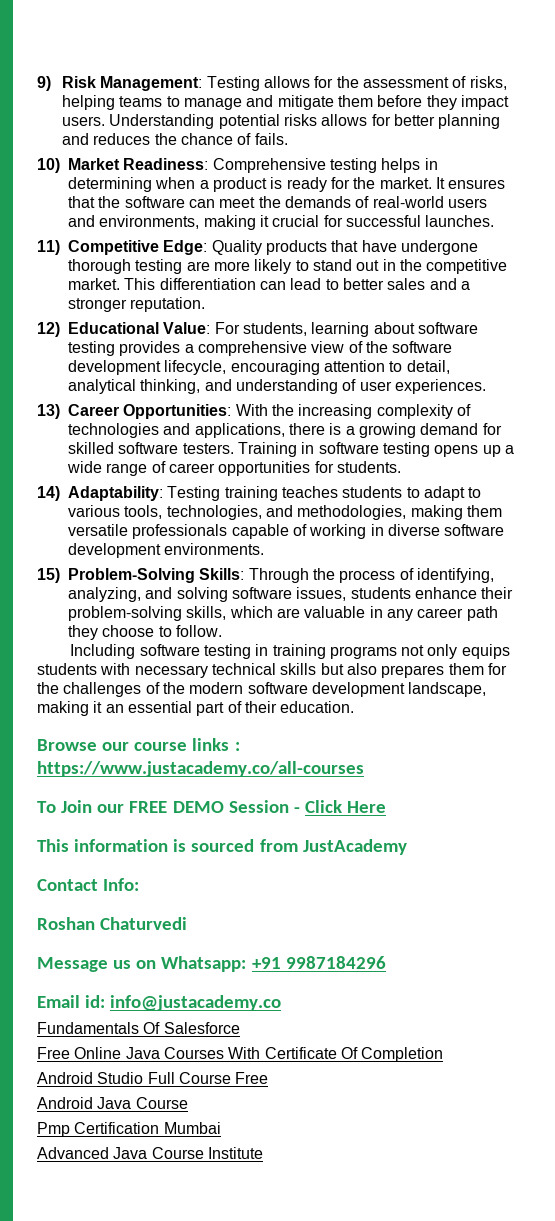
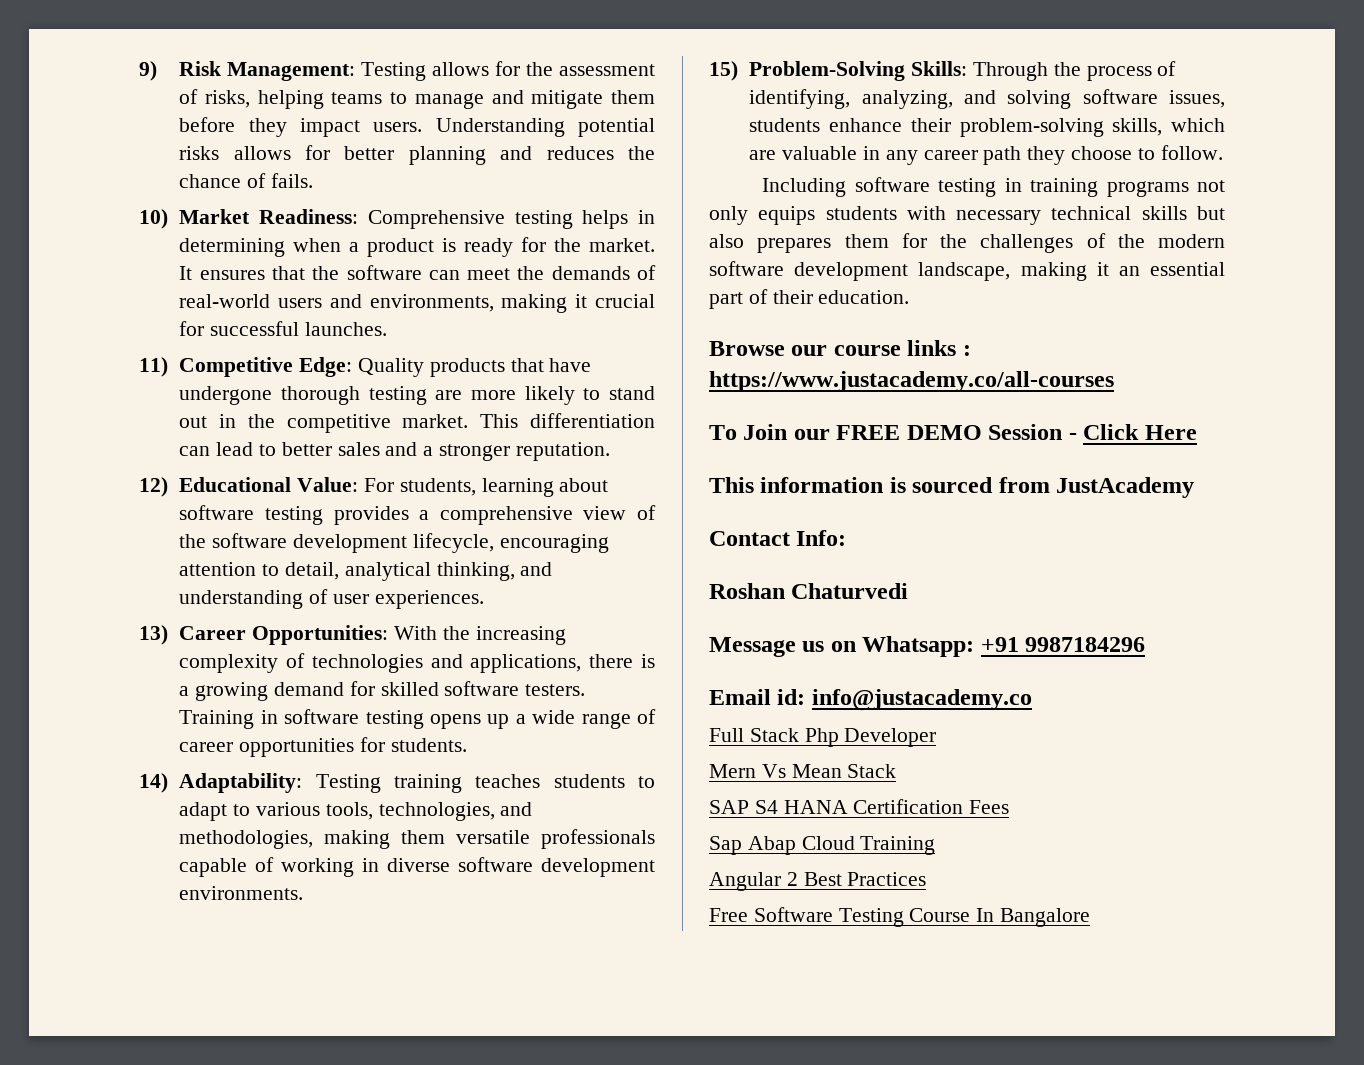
- Fundamentals Of Salesforce
- Free Online Java Courses With Certificate Of Completion
- Android Studio Full Course Free
- Android Java Course
- Pmp Certification Mumbai
- Advanced Java Course Institute
+ Full Stack Php Developer
+ Mern Vs Mean Stack
+ SAP S4 HANA Certification Fees
+ Sap Abap Cloud Training
+ Angular 2 Best Practices
+ Free Software Testing Course In Bangalore

